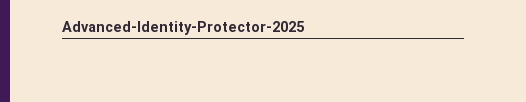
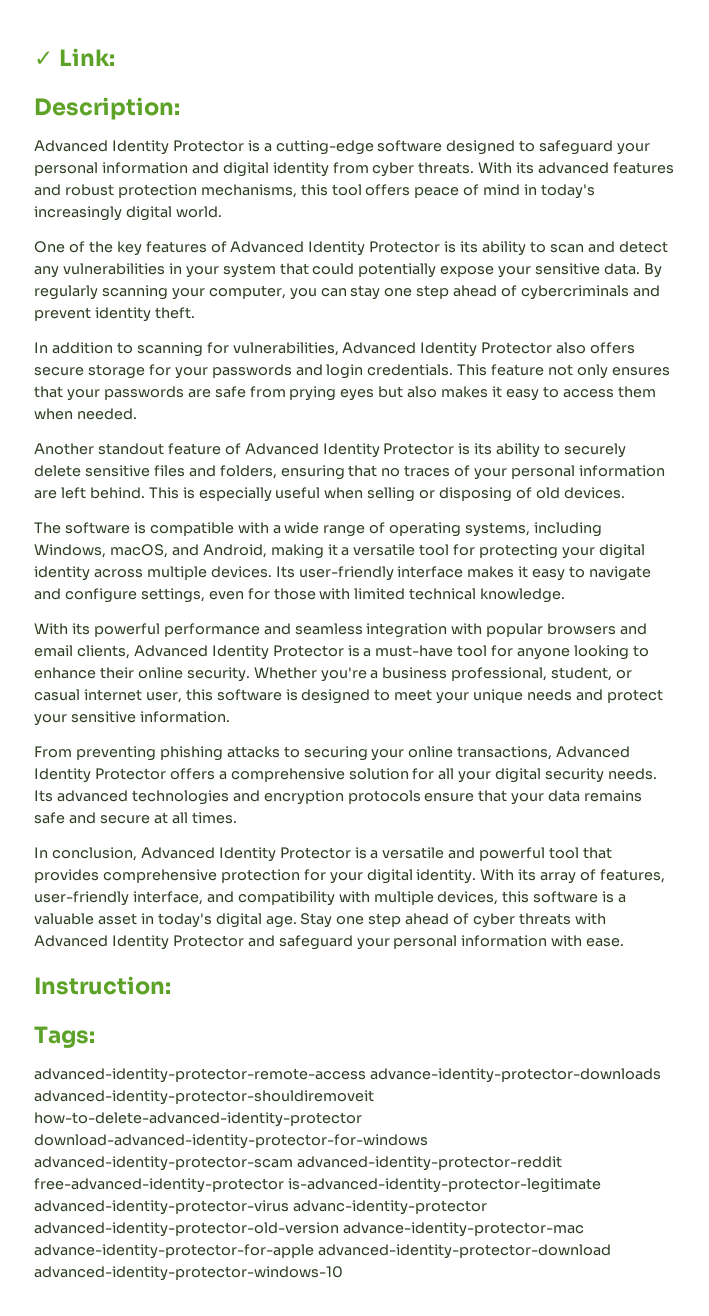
- Advanced-Identity-Protector-2025
+ ✓ Link:
+ Description:
+ Advanced Identity Protector is a cutting-edge software designed to safeguard your personal information and digital identity from cyber threats. With its advanced features and robust protection mechanisms, this tool offers peace of mind in today's increasingly digital world.
+ One of the key features of Advanced Identity Protector is its ability to scan and detect any vulnerabilities in your system that could potentially expose your sensitive data. By regularly scanning your computer, you can stay one step ahead of cybercriminals and prevent identity theft.
+ In addition to scanning for vulnerabilities, Advanced Identity Protector also offers secure storage for your passwords and login credentials. This feature not only ensures that your passwords are safe from prying eyes but also makes it easy to access them when needed.
+ Another standout feature of Advanced Identity Protector is its ability to securely delete sensitive files and folders, ensuring that no traces of your personal information are left behind. This is especially useful when selling or disposing of old devices.
+ The software is compatible with a wide range of operating systems, including Windows, macOS, and Android, making it a versatile tool for protecting your digital identity across multiple devices. Its user-friendly interface makes it easy to navigate and configure settings, even for those with limited technical knowledge.
+ With its powerful performance and seamless integration with popular browsers and email clients, Advanced Identity Protector is a must-have tool for anyone looking to enhance their online security. Whether you're a business professional, student, or casual internet user, this software is designed to meet your unique needs and protect your sensitive information.
+ From preventing phishing attacks to securing your online transactions, Advanced Identity Protector offers a comprehensive solution for all your digital security needs. Its advanced technologies and encryption protocols ensure that your data remains safe and secure at all times.
+ In conclusion, Advanced Identity Protector is a versatile and powerful tool that provides comprehensive protection for your digital identity. With its array of features, user-friendly interface, and compatibility with multiple devices, this software is a valuable asset in today's digital age. Stay one step ahead of cyber threats with Advanced Identity Protector and safeguard your personal information with ease.
+ Instruction:
+ Tags:
+ advanced-identity-protector-remote-access advance-identity-protector-downloads advanced-identity-protector-shouldiremoveit how-to-delete-advanced-identity-protector download-advanced-identity-protector-for-windows advanced-identity-protector-scam advanced-identity-protector-reddit free-advanced-identity-protector is-advanced-identity-protector-legitimate advanced-identity-protector-virus advanc-identity-protector advanced-identity-protector-old-version advance-identity-protector-mac advance-identity-protector-for-apple advanced-identity-protector-download advanced-identity-protector-windows-10

